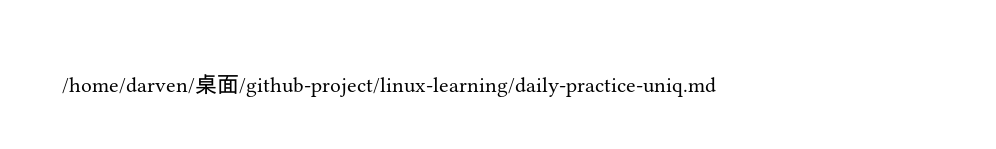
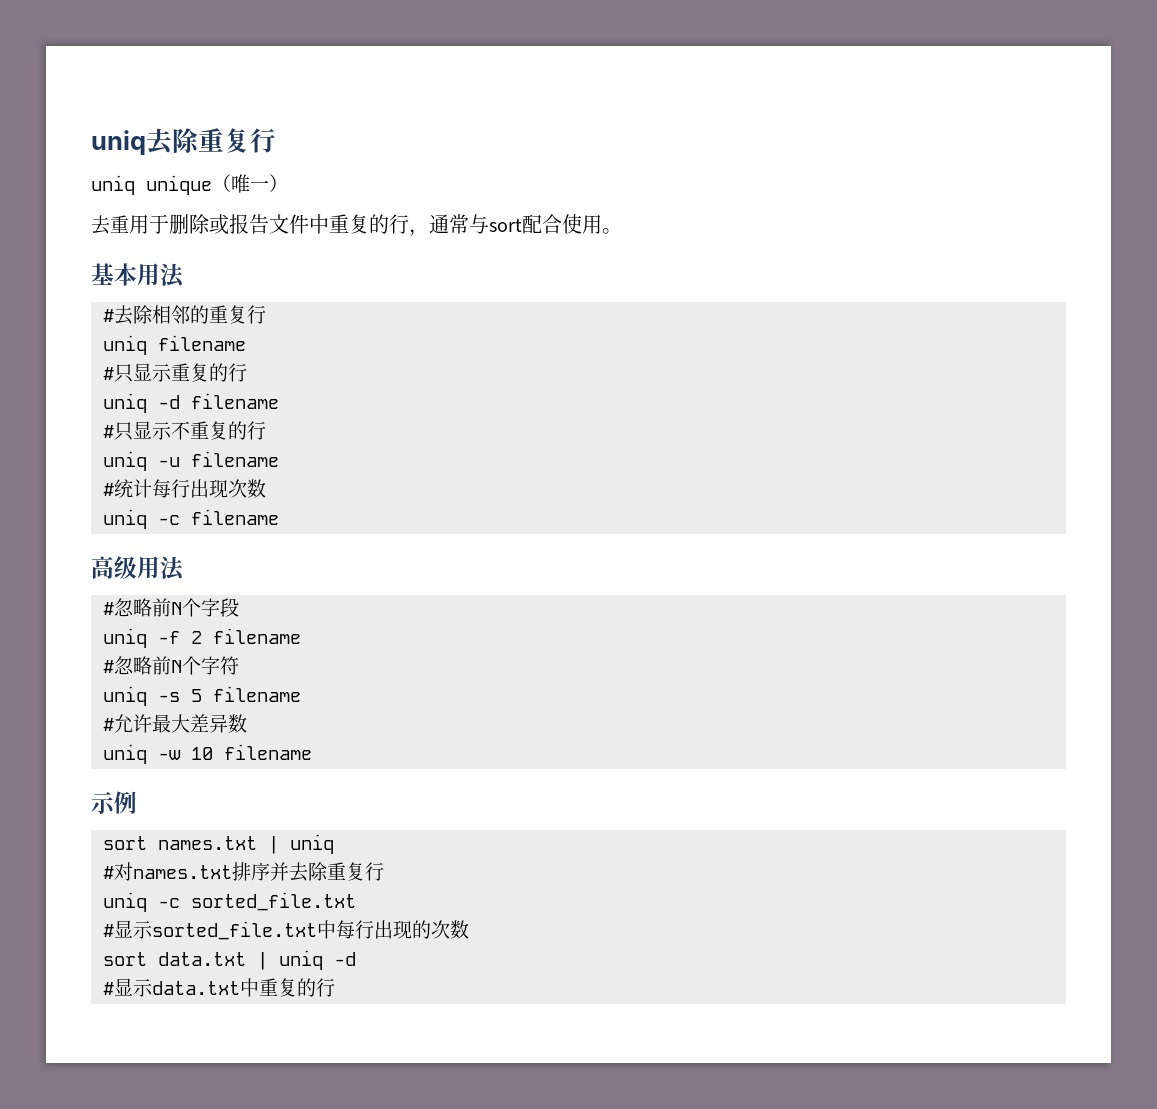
- /home/darven/桌面/github-project/linux-learning/daily-practice-uniq.md
+ uniq去除重复行
+ uniq unique（唯一）
+ 去重用于删除或报告文件中重复的行，通常与sort配合使用。
+ 基本用法
+ #去除相邻的重复行
+ uniq filename
+ #只显示重复的行
+ uniq -d filename
+ #只显示不重复的行
+ uniq -u filename
+ #统计每行出现次数
+ uniq -c filename
+ 高级用法
+ #忽略前N个字段
+ uniq -f 2 filename
+ #忽略前N个字符
+ uniq -s 5 filename
+ #允许最大差异数
+ uniq -w 10 filename
+ 示例
+ sort names.txt | uniq
+ #对names.txt排序并去除重复行
+ uniq -c sorted_file.txt
+ #显示sorted_file.txt中每行出现的次数
+ sort data.txt | uniq -d
+ #显示data.txt中重复的行

